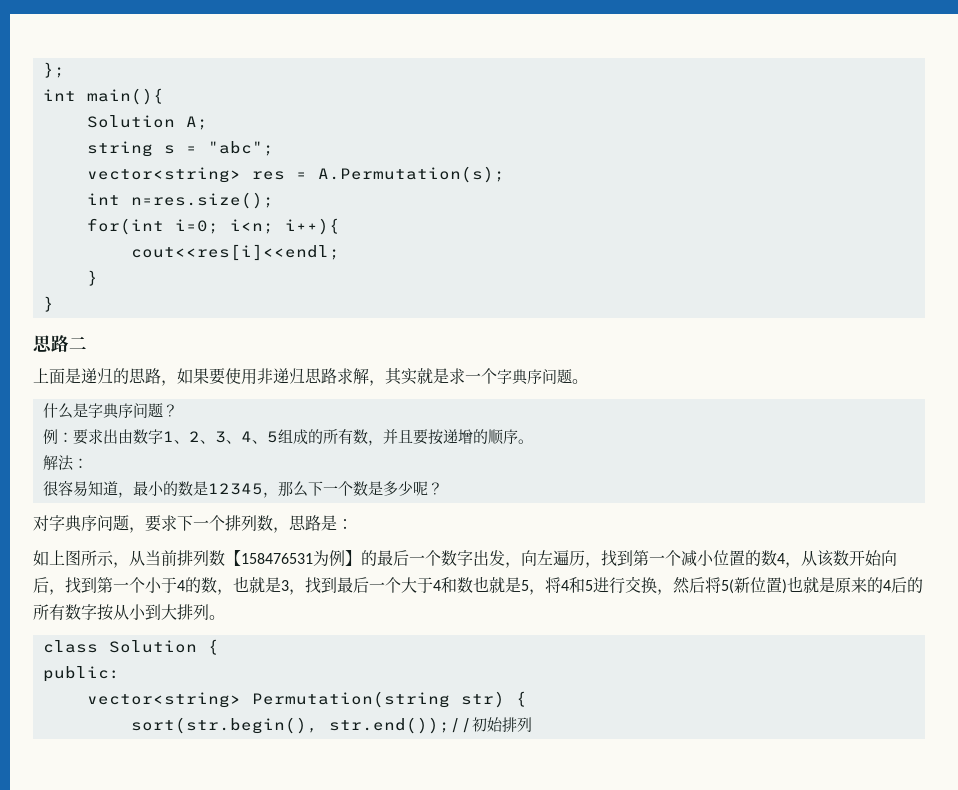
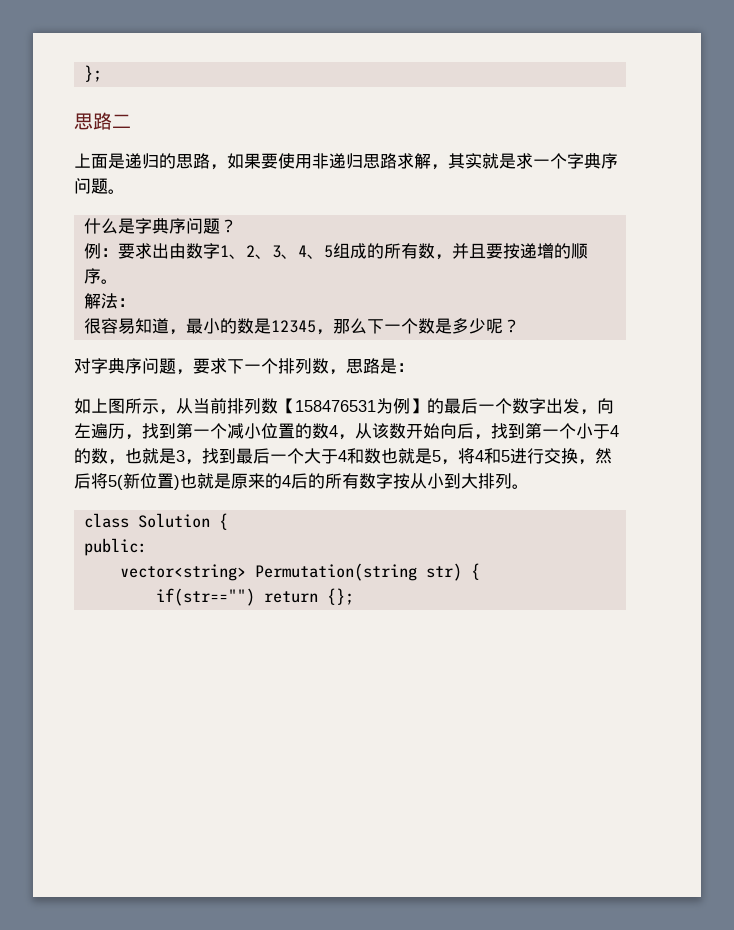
- int main(){
- Solution A;
- string s = "abc";
- vector<string> res = A.Permutation(s);
- int n=res.size();
- for(int i=0; i<n; i++){
- cout<<res[i]<<endl;
- }
- }
- sort(str.begin(), str.end());//初始排列
+ if(str=="") return {};

